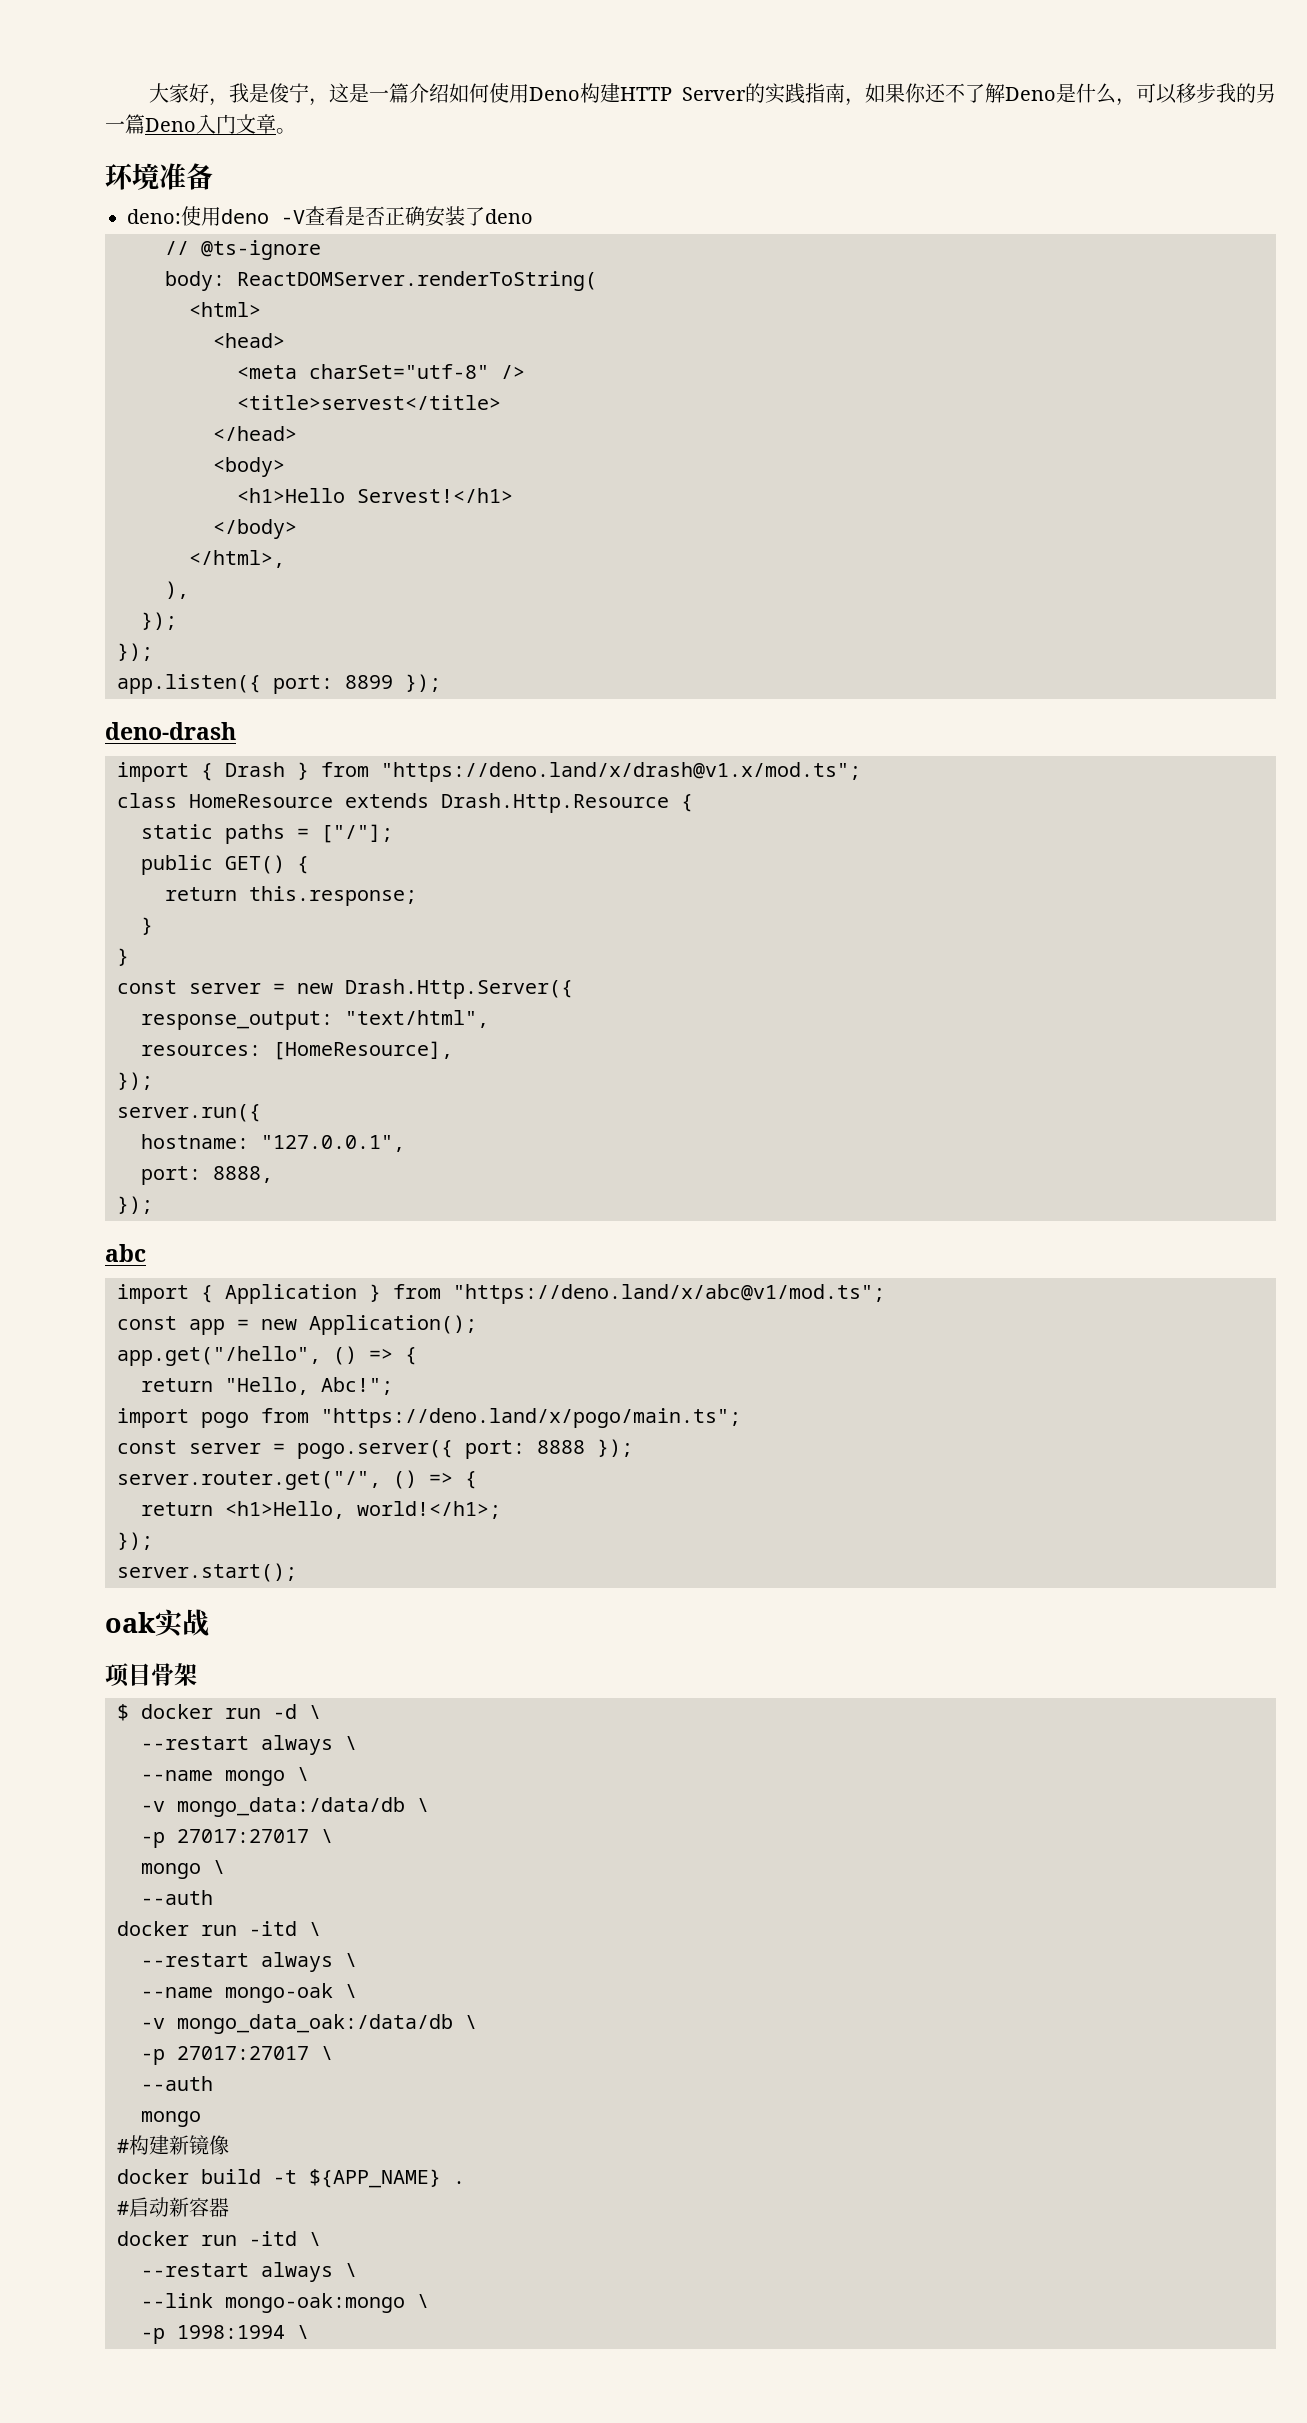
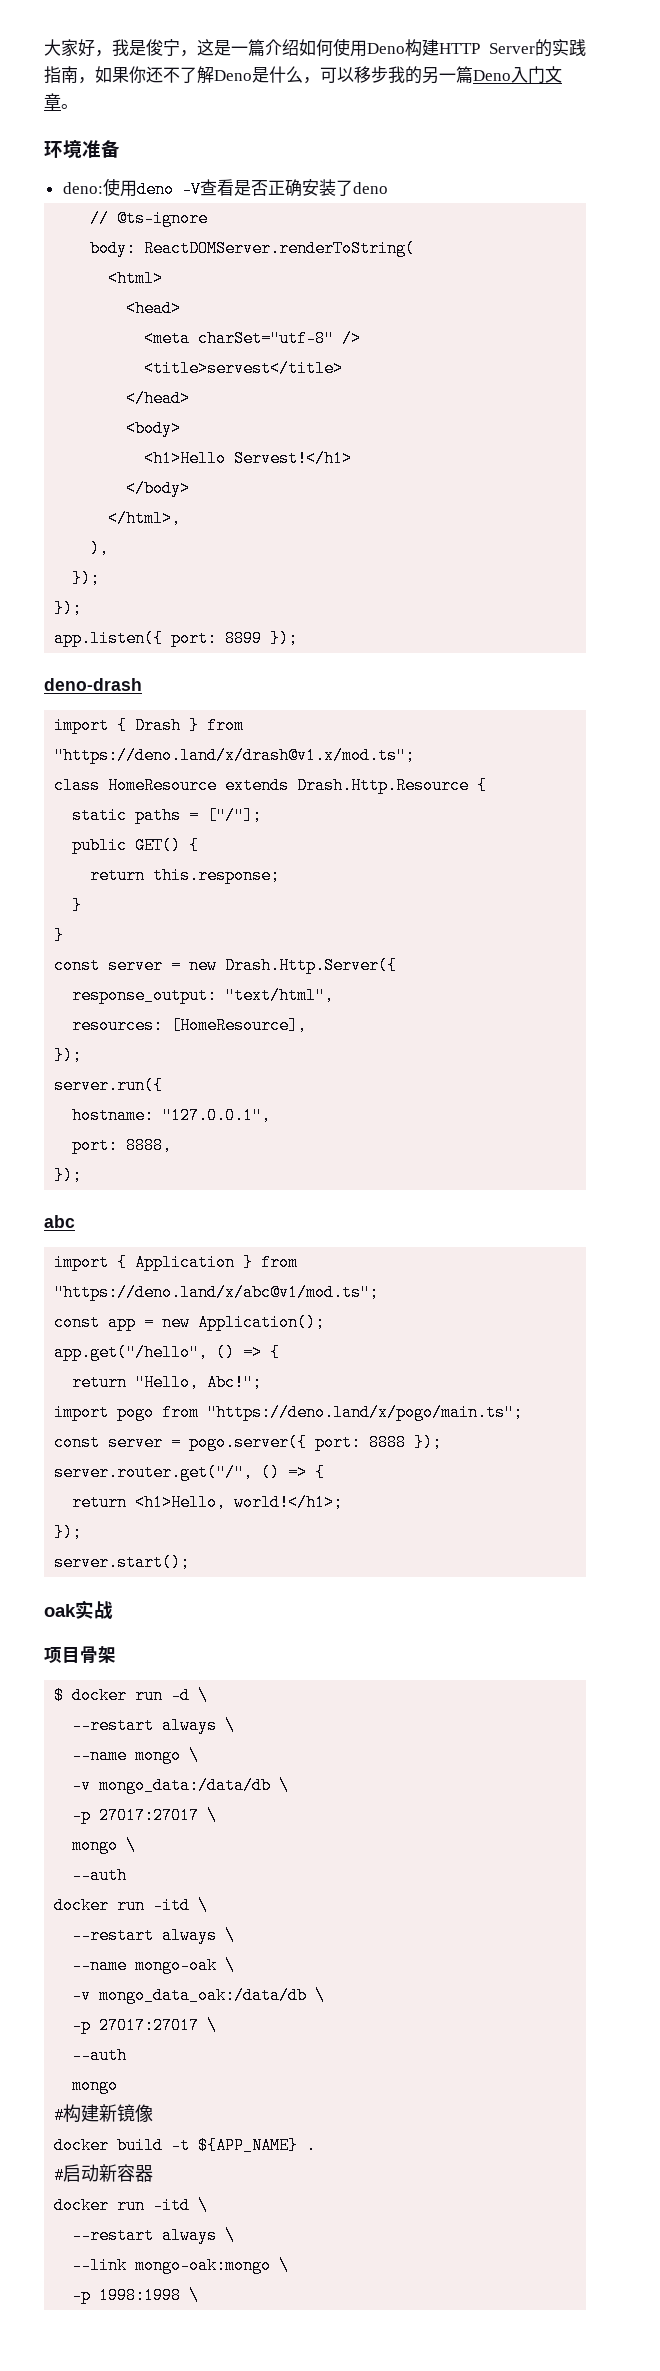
- -p 1998:1994 \
+ -p 1998:1998 \

